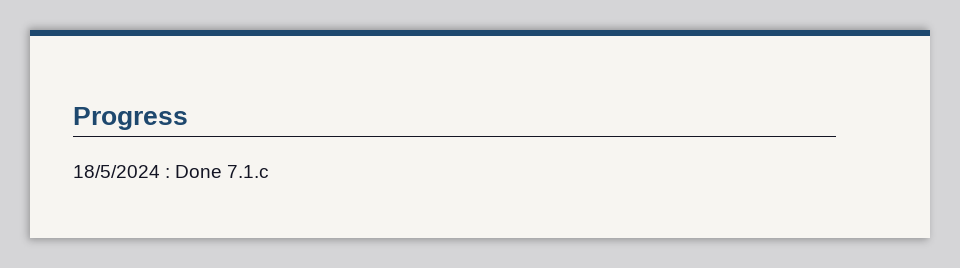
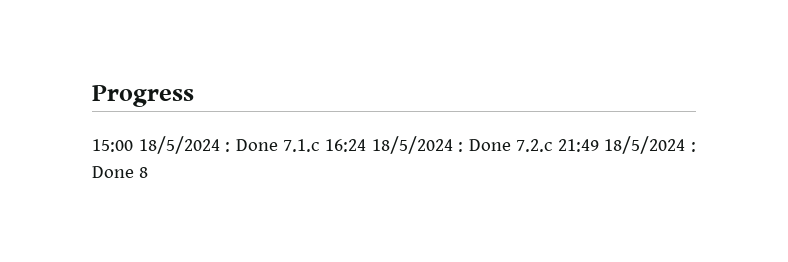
- 18/5/2024 : Done 7.1.c
+ 15:00 18/5/2024 : Done 7.1.c 16:24 18/5/2024 : Done 7.2.c 21:49 18/5/2024 : Done 8

